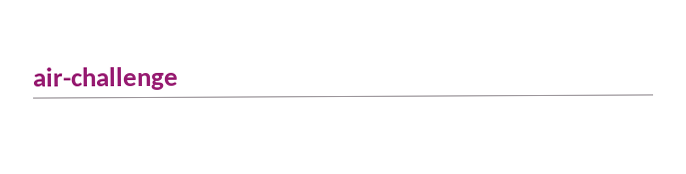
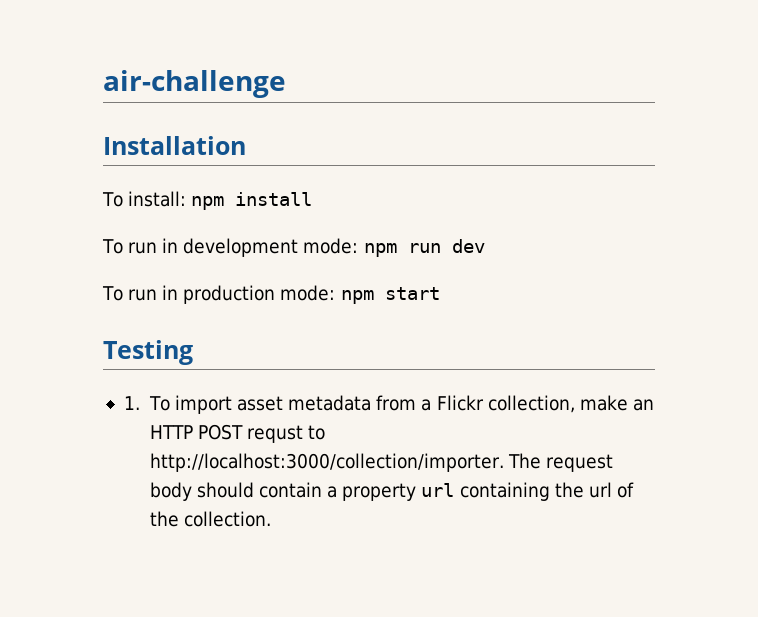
+ Installation
+ To install: npm install
+ To run in development mode: npm run dev
+ To run in production mode: npm start
+ Testing
+ 1. To import asset metadata from a Flickr collection, make an HTTP POST requst to http://localhost:3000/collection/importer. The request body should contain a property url containing the url of the collection.

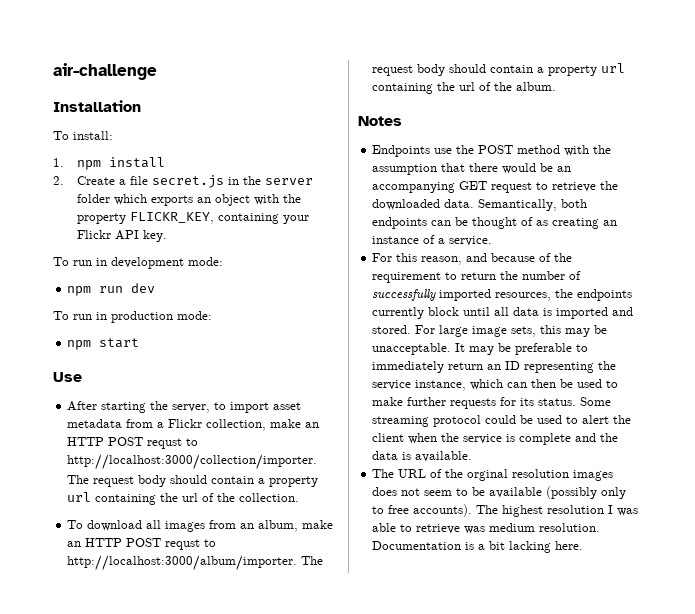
- To install: npm install
+ To install:
+ 1. npm install
+ 2. Create a file secret.js in the server folder which exports an object with the property FLICKR_KEY, containing your Flickr API key.
- To run in development mode: npm run dev
+ To run in development mode:
+ npm run dev
- To run in production mode: npm start
+ To run in production mode:
+ npm start
- Testing
- 1. To import asset metadata from a Flickr collection, make an HTTP POST requst to http://localhost:3000/collection/importer.
+ Use
+ After starting the server, to import asset metadata from a Flickr collection, make an HTTP POST requst to http://localhost:3000/collection/importer.
+ To download all images from an album, make an HTTP POST requst to http://localhost:3000/album/importer. The request body should contain a property url containing the url of the album.
+ Notes
+ Endpoints use the POST method with the assumption that there would be an accompanying GET request to retrieve the downloaded data. Semantically, both endpoints can be thought of as creating an instance of a service.
+ For this reason, and because of the requirement to return the number of successfully imported resources, the endpoints currently block until all data is imported and stored. For large image sets, this may be unacceptable. It may be preferable to immediately return an ID representing the service instance, which can then be used to make further requests for its status. Some streaming protocol could be used to alert the client when the service is complete and the data is available.
+ The URL of the orginal resolution images does not seem to be available (possibly only to free accounts). The highest resolution I was able to retrieve was medium resolution. Documentation is a bit lacking here.

